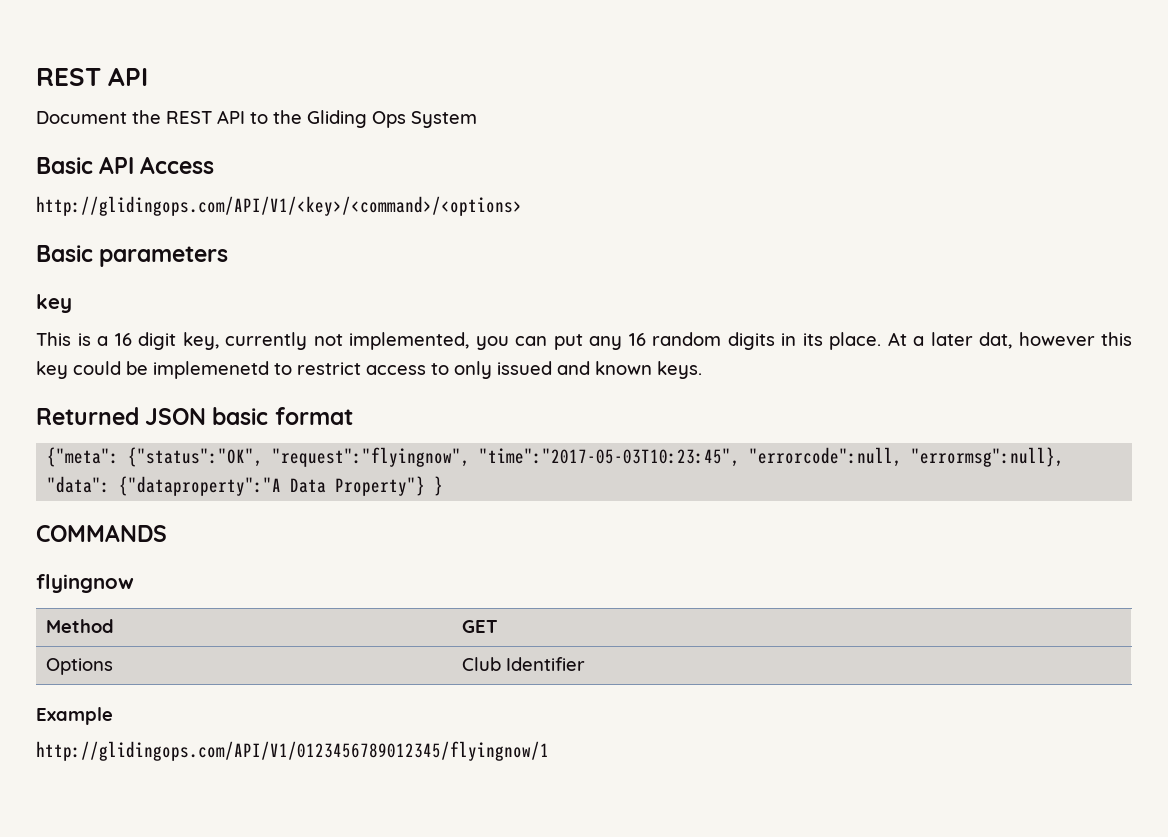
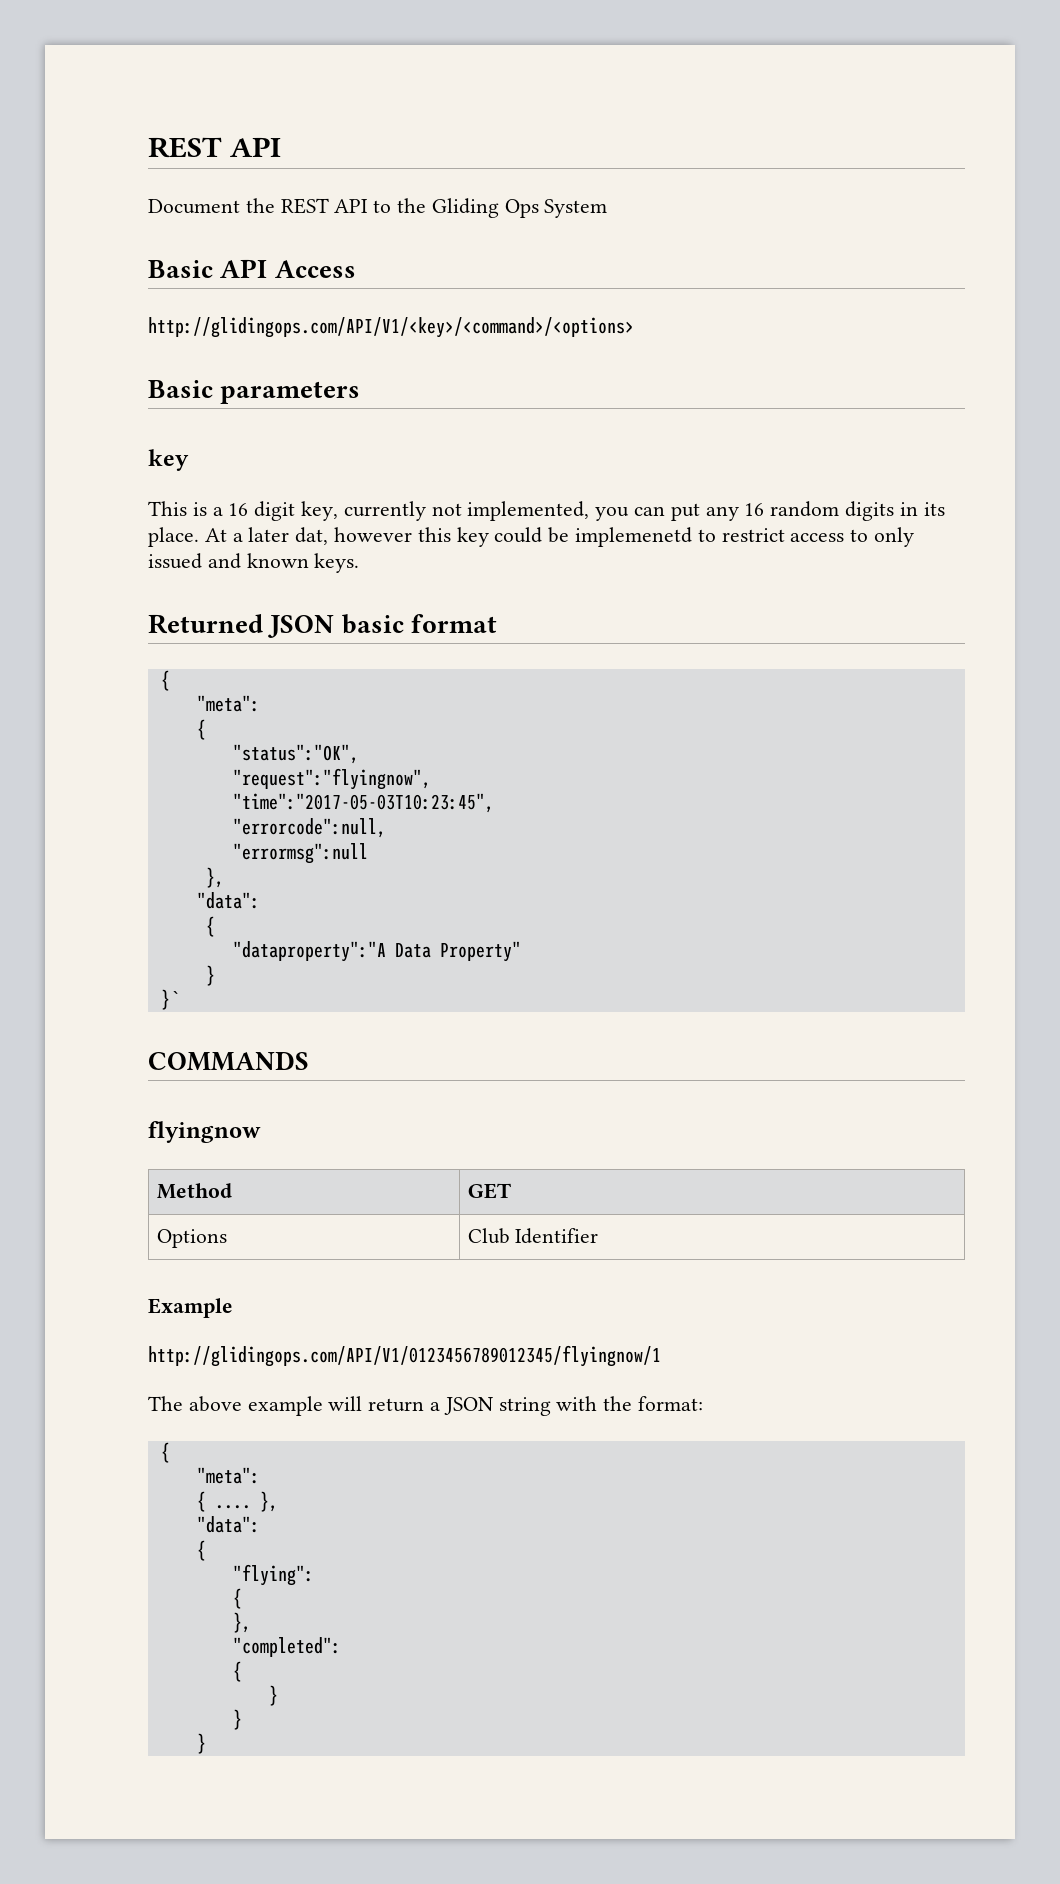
  Returned JSON basic format
- {"meta": {"status":"OK", "request":"flyingnow", "time":"2017-05-03T10:23:45", "errorcode":null, "errormsg":null}, "data": {"dataproperty":"A Data Property"} }
+ {
+ "meta":
+ {
+ "status":"OK",
+ "request":"flyingnow",
+ "time":"2017-05-03T10:23:45",
+ "errorcode":null,
+ "errormsg":null
+ },
+ "data":
+ {
+ "dataproperty":"A Data Property"
+ }
+ }`
+ The above example will return a JSON string with the format:
+ {
+ "meta":
+ { .... },
+ "data":
+ {
+ "flying":
+ {
+ },
+ "completed":
+ {
+ }
+ }
+ }

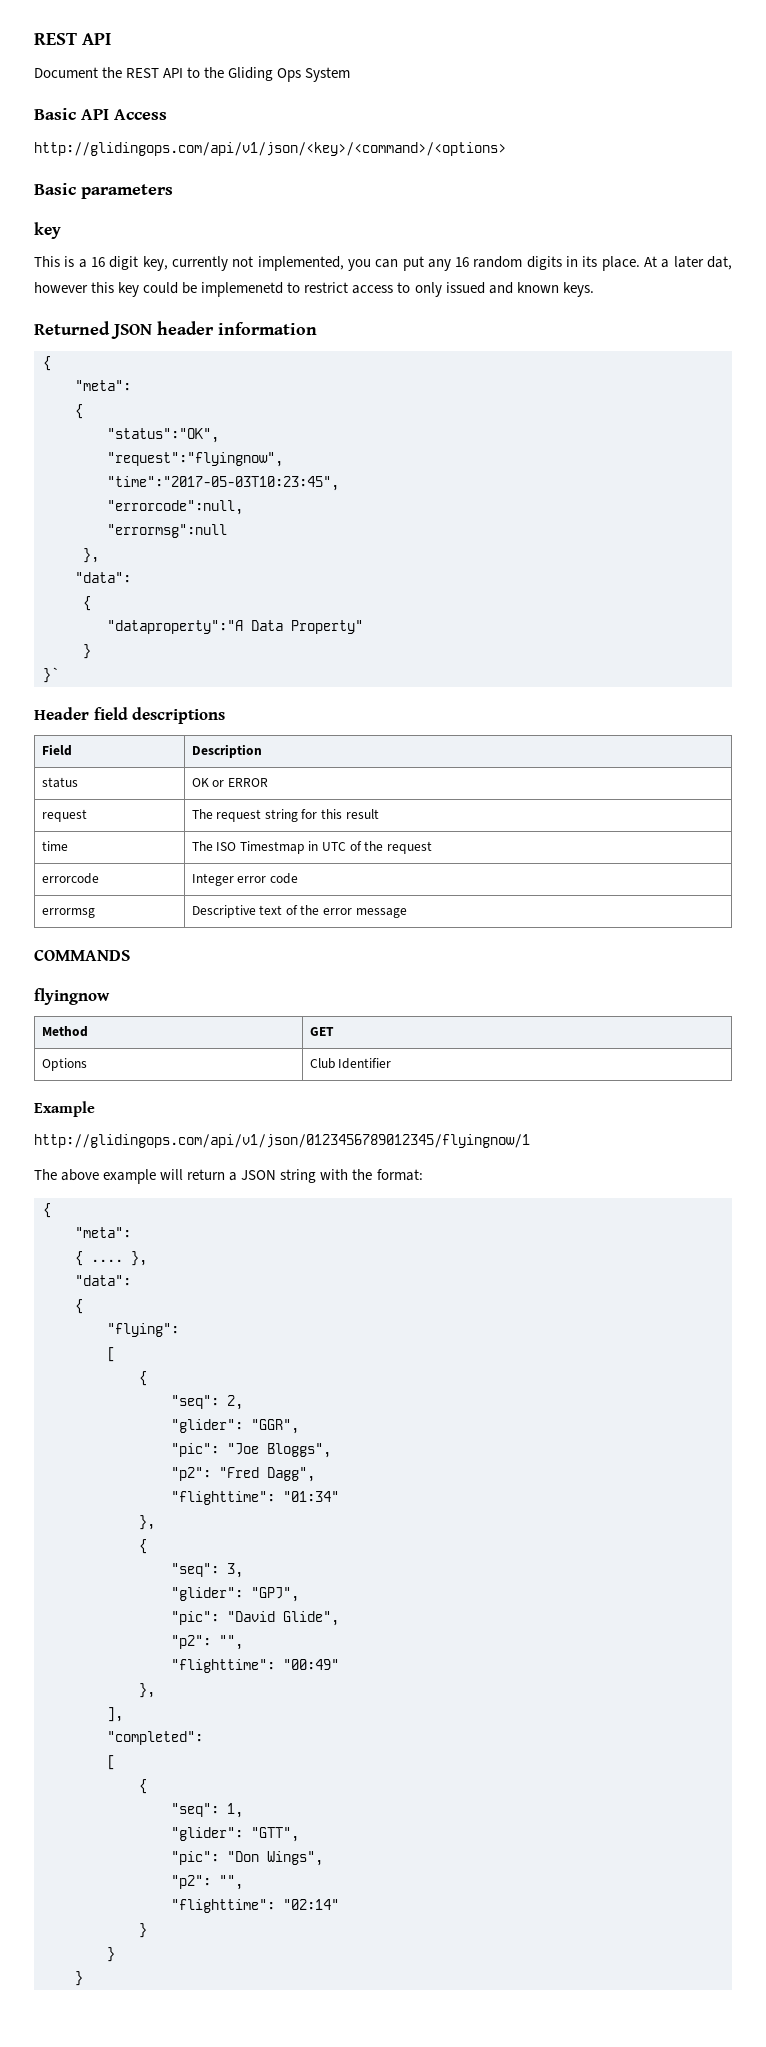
- http://glidingops.com/API/V1/<key>/<command>/<options>
+ http://glidingops.com/api/v1/json/<key>/<command>/<options>
- Returned JSON basic format
+ Returned JSON header information
+ Header field descriptions
+ Field | Description
+ status | OK or ERROR
+ request | The request string for this result
+ time | The ISO Timestmap in UTC of the request
+ errorcode | Integer error code
+ errormsg | Descriptive text of the error message
- http://glidingops.com/API/V1/0123456789012345/flyingnow/1
+ http://glidingops.com/api/v1/json/0123456789012345/flyingnow/1
  "flying":
+ [
  {
+ "seq": 2,
+ "glider": "GGR",
+ "pic": "Joe Bloggs",
+ "p2": "Fred Dagg",
+ "flighttime": "01:34"
  },
+ {
+ "seq": 3,
+ "glider": "GPJ",
+ "pic": "David Glide",
+ "p2": "",
+ "flighttime": "00:49"
+ },
+ ],
  "completed":
+ [
  {
+ "seq": 1,
+ "glider": "GTT",
+ "pic": "Don Wings",
+ "p2": "",
+ "flighttime": "02:14"

